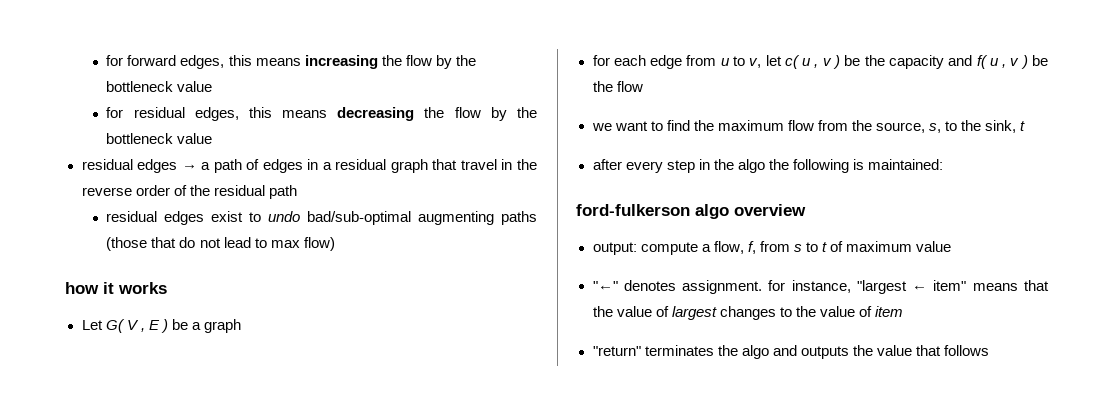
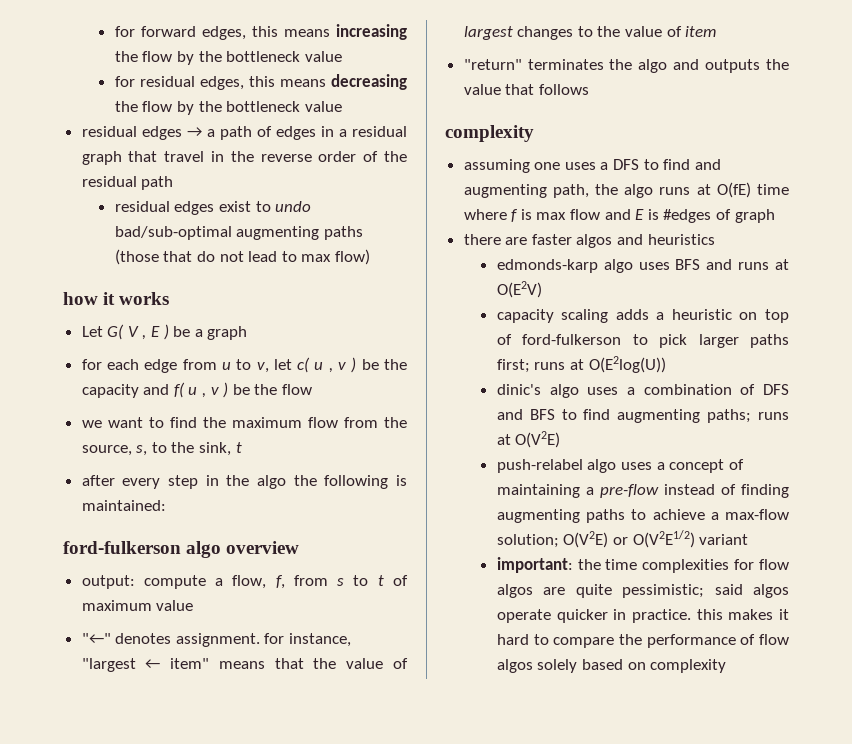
  "return" terminates the algo and outputs the value that follows
+ complexity
+ assuming one uses a DFS to find and augmenting path, the algo runs at O(fE) time where f is max flow and E is #edges of graph
+ there are faster algos and heuristics
+ edmonds-karp algo uses BFS and runs at O(E2V)
+ capacity scaling adds a heuristic on top of ford-fulkerson to pick larger paths first; runs at O(E2log(U))
+ dinic's algo uses a combination of DFS and BFS to find augmenting paths; runs at O(V2E)
+ push-relabel algo uses a concept of maintaining a pre-flow instead of finding augmenting paths to achieve a max-flow solution; O(V2E) or O(V2E1/2) variant
+ important: the time complexities for flow algos are quite pessimistic; said algos operate quicker in practice. this makes it hard to compare the performance of flow algos solely based on complexity

